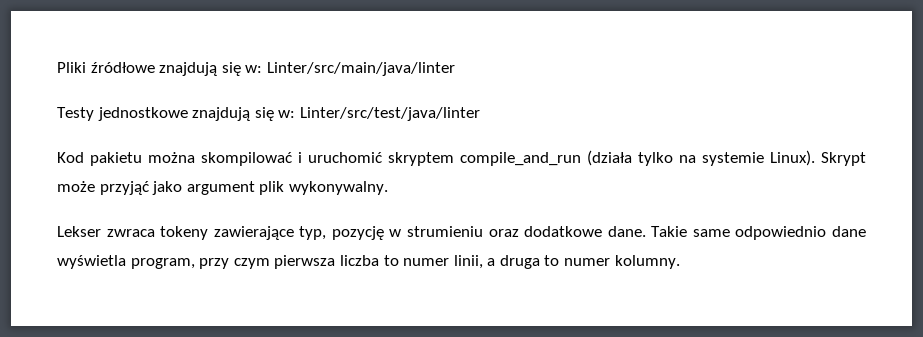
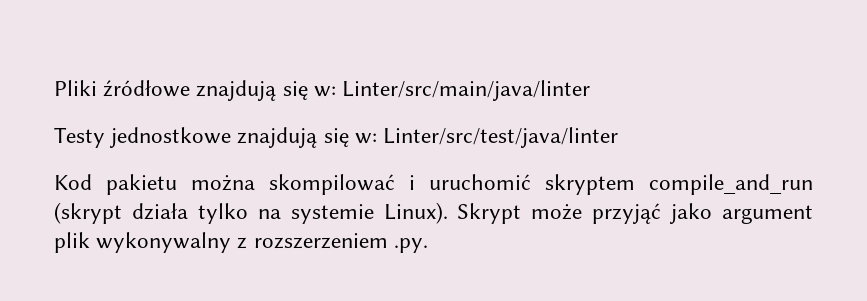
- Kod pakietu można skompilować i uruchomić skryptem compile_and_run (działa tylko na systemie Linux).
+ Kod pakietu można skompilować i uruchomić skryptem compile_and_run (skrypt działa tylko na systemie Linux).
- Skrypt może przyjąć jako argument plik wykonywalny.
- Lekser zwraca tokeny zawierające typ, pozycję w strumieniu oraz dodatkowe dane. Takie same odpowiednio dane wyświetla program, przy czym pierwsza liczba to numer linii, a druga to numer kolumny.
+ Skrypt może przyjąć jako argument plik wykonywalny z rozszerzeniem .py.

